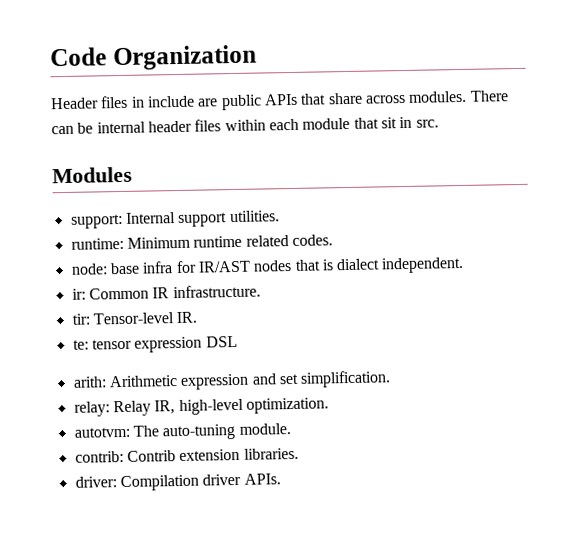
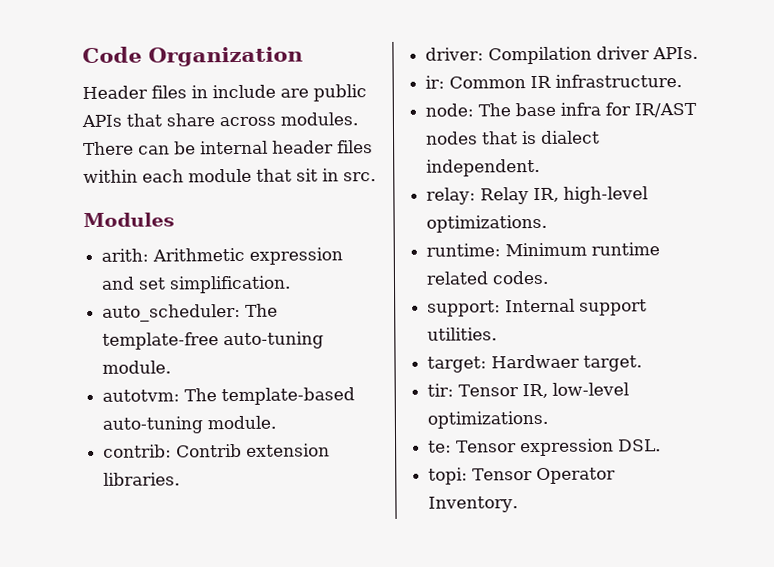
- support: Internal support utilities.
- runtime: Minimum runtime related codes.
- node: base infra for IR/AST nodes that is dialect independent.
- ir: Common IR infrastructure.
- tir: Tensor-level IR.
- te: tensor expression DSL
- relay: Relay IR, high-level optimization.
+ auto_scheduler: The template-free auto-tuning module.
- autotvm: The auto-tuning module.
+ autotvm: The template-based auto-tuning module.
+ ir: Common IR infrastructure.
+ node: The base infra for IR/AST nodes that is dialect independent.
+ relay: Relay IR, high-level optimizations.
+ runtime: Minimum runtime related codes.
+ support: Internal support utilities.
+ target: Hardwaer target.
+ tir: Tensor IR, low-level optimizations.
+ te: Tensor expression DSL.
+ topi: Tensor Operator Inventory.

